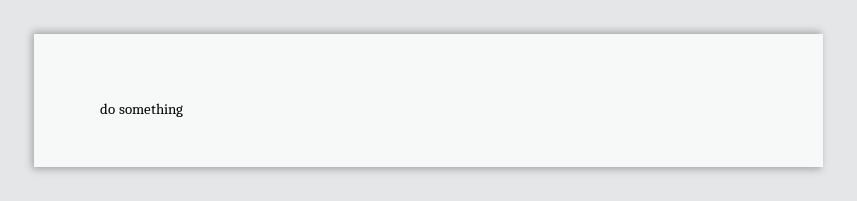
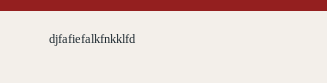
- do something
+ djfafiefalkfnkklfd

